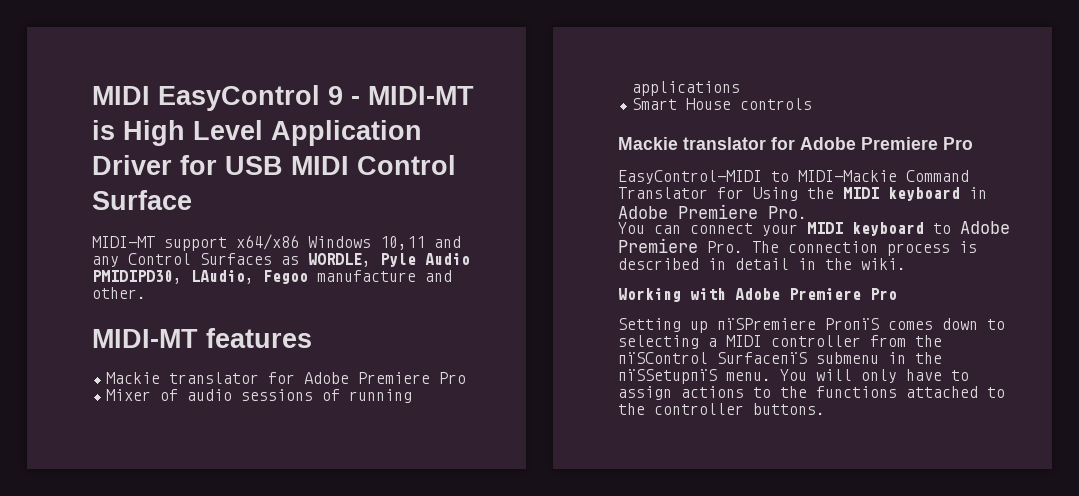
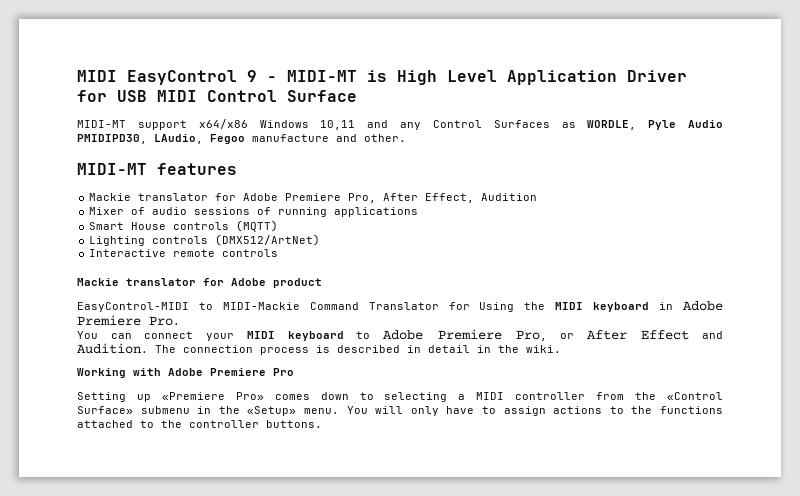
  MIDI-MT features
- Mackie translator for Adobe Premiere Pro
+ Mackie translator for Adobe Premiere Pro, After Effect, Audition
- Smart House controls
- Mackie translator for Adobe Premiere Pro
+ Smart House controls (MQTT)
+ Lighting controls (DMX512/ArtNet)
+ Interactive remote controls
+ Mackie translator for Adobe product
- You can connect your MIDI keyboard to Adobe Premiere Pro. The connection process is described in detail in the wiki.
+ You can connect your MIDI keyboard to Adobe Premiere Pro, or After Effect and Audition. The connection process is described in detail in the wiki.
- Setting up пїЅPremiere ProпїЅ comes down to selecting a MIDI controller from the пїЅControl SurfaceпїЅ submenu in the пїЅSetupпїЅ menu.
+ Setting up «Premiere Pro» comes down to selecting a MIDI controller from the «Control Surface» submenu in the «Setup» menu.

